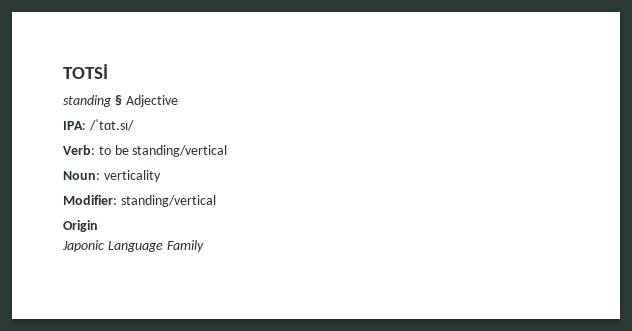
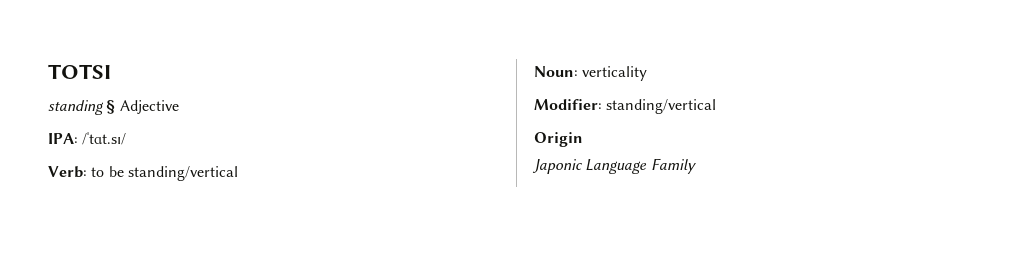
- TOTSİ
+ TOTSI

